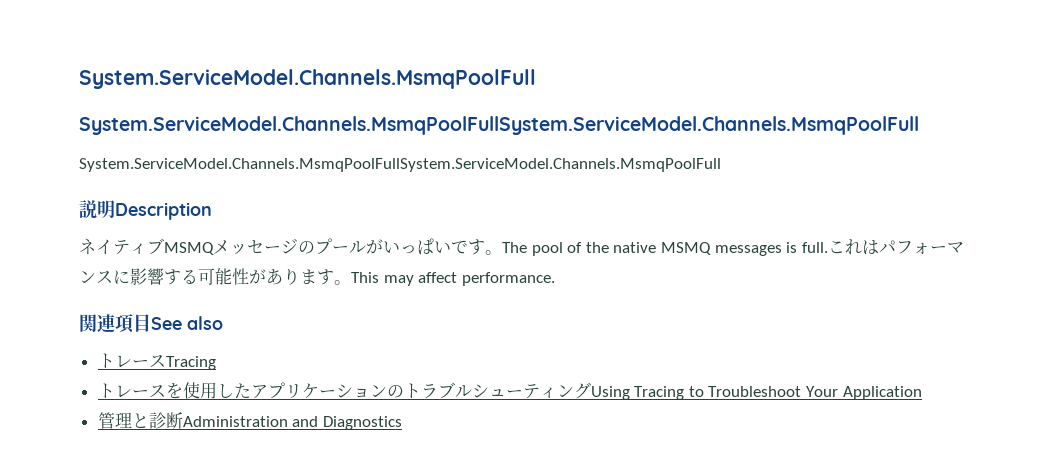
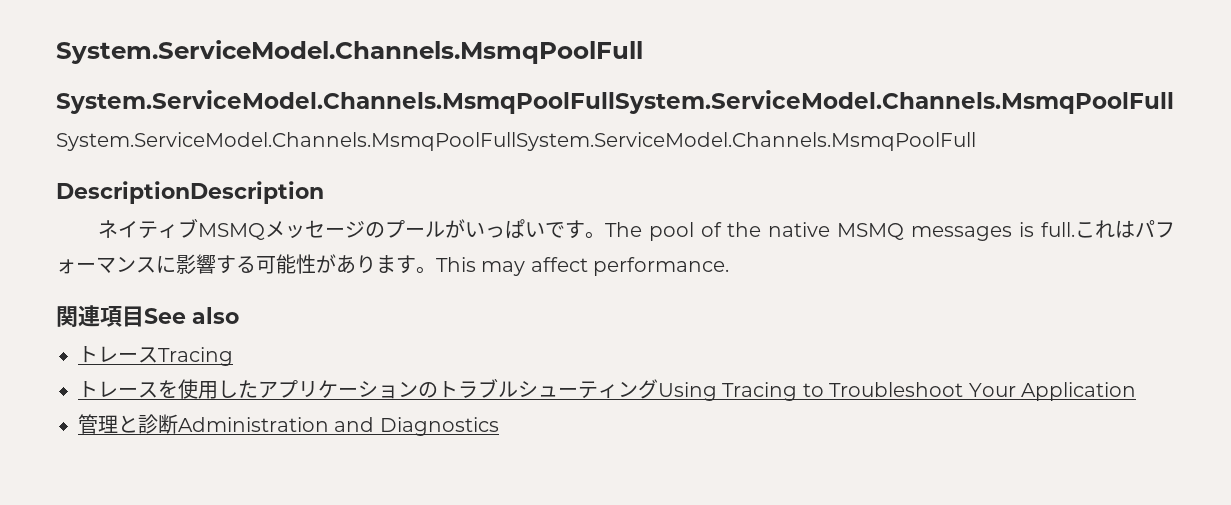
- 説明Description
+ DescriptionDescription

